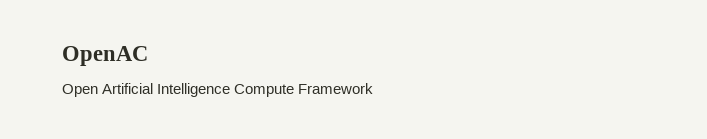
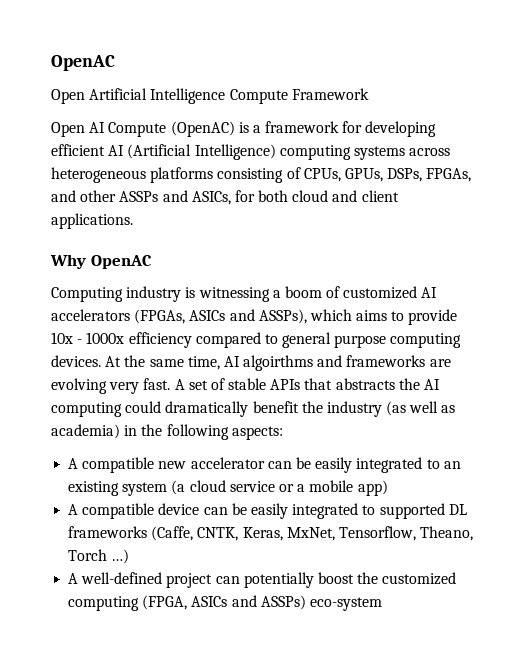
+ Open AI Compute (OpenAC) is a framework for developing efficient AI (Artificial Intelligence) computing systems across heterogeneous platforms consisting of CPUs, GPUs, DSPs, FPGAs, and other ASSPs and ASICs, for both cloud and client applications.
+ Why OpenAC
+ Computing industry is witnessing a boom of customized AI accelerators (FPGAs, ASICs and ASSPs), which aims to provide 10x - 1000x efficiency compared to general purpose computing devices. At the same time, AI algoirthms and frameworks are evolving very fast. A set of stable APIs that abstracts the AI computing could dramatically benefit the industry (as well as academia) in the following aspects:
+ A compatible new accelerator can be easily integrated to an existing system (a cloud service or a mobile app)
+ A compatible device can be easily integrated to supported DL frameworks (Caffe, CNTK, Keras, MxNet, Tensorflow, Theano, Torch …)
+ A well-defined project can potentially boost the customized computing (FPGA, ASICs and ASSPs) eco-system

